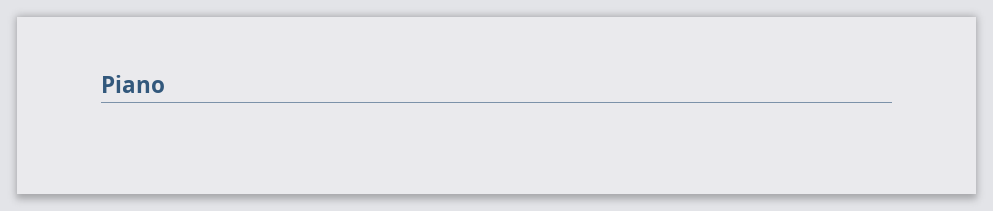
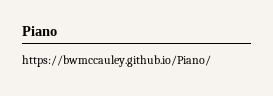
+ https://bwmccauley.github.io/Piano/

